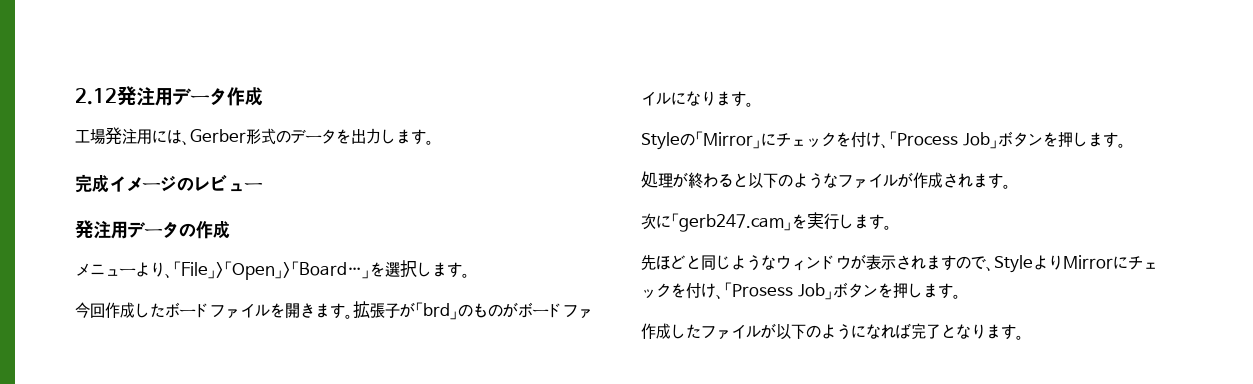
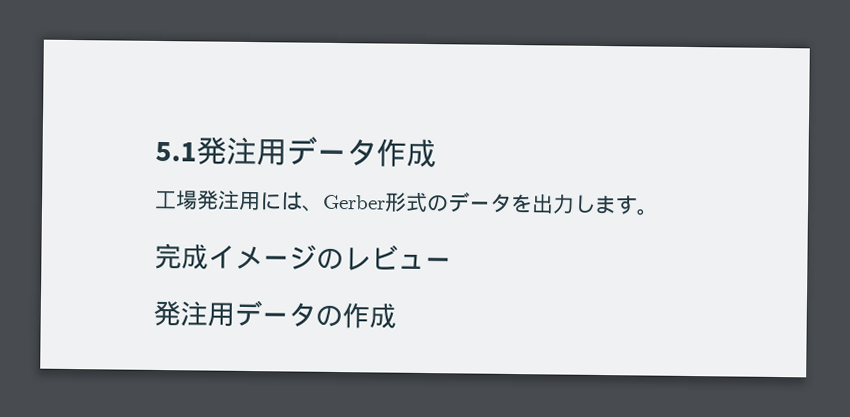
- 2.12発注用データ作成
+ 5.1発注用データ作成
- メニューより、「File」>「Open」>「Board…」を選択します。
- 今回作成したボードファイルを開きます。拡張子が「brd」のものがボードファイルになります。
- Styleの「Mirror」にチェックを付け、「Process Job」ボタンを押します。
- 処理が終わると以下のようなファイルが作成されます。
- 次に「gerb247.cam」を実行します。
- 先ほどと同じようなウィンドウが表示されますので、StyleよりMirrorにチェックを付け、「Prosess Job」ボタンを押します。
- 作成したファイルが以下のようになれば完了となります。

